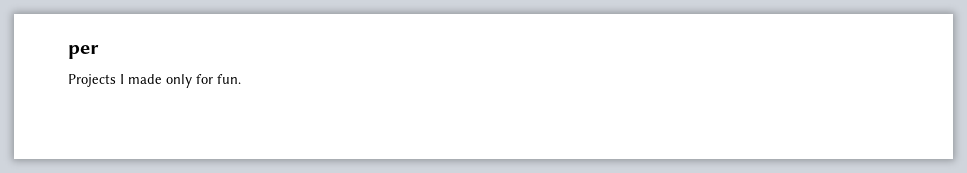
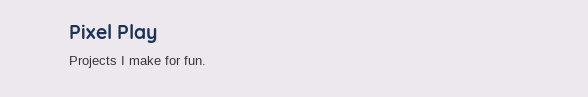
- per
+ Pixel Play
- Projects I made only for fun.
+ Projects I make for fun.

